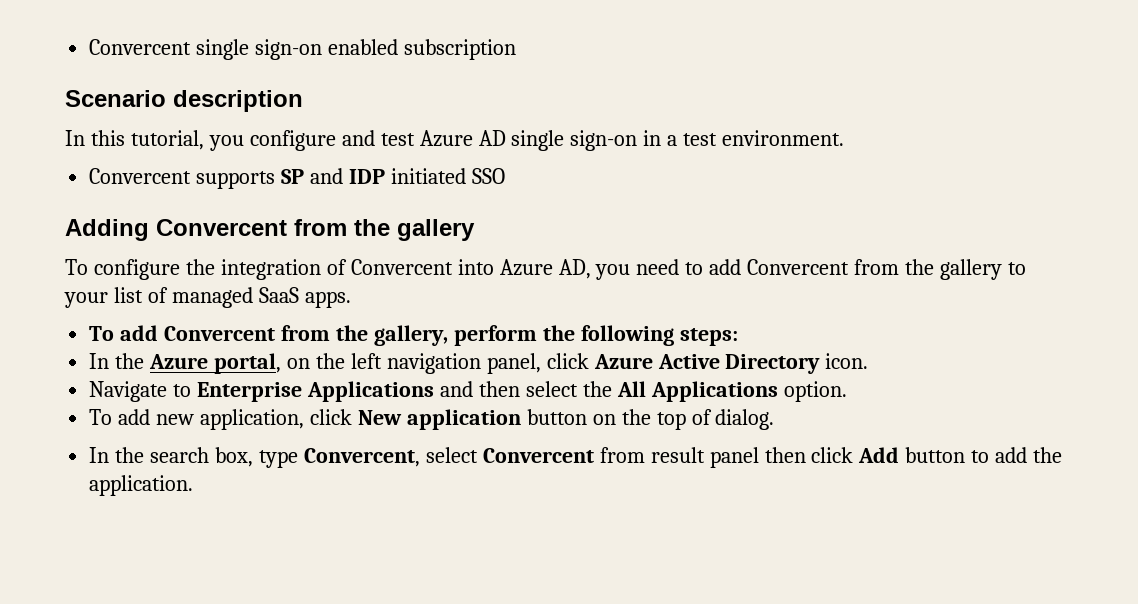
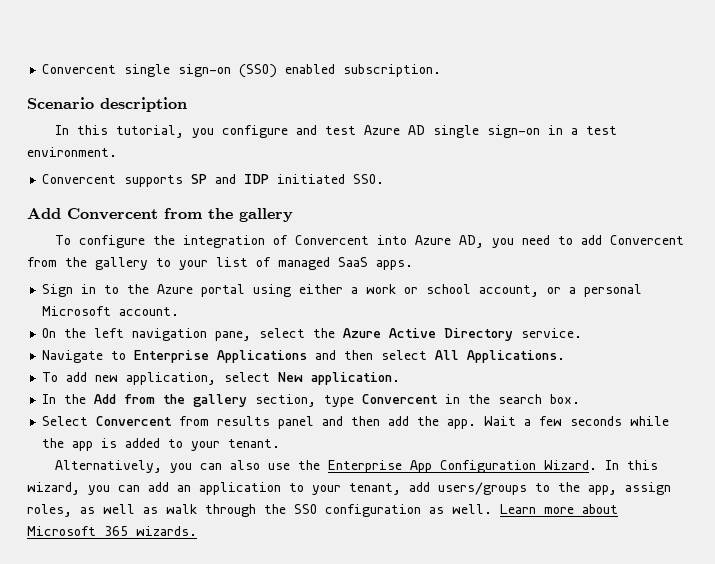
- Convercent single sign-on enabled subscription
+ Convercent single sign-on (SSO) enabled subscription.
- Convercent supports SP and IDP initiated SSO
- Adding Convercent from the gallery
+ Convercent supports SP and IDP initiated SSO.
+ Add Convercent from the gallery
- To add Convercent from the gallery, perform the following steps:
- In the Azure portal, on the left navigation panel, click Azure Active Directory icon.
+ Sign in to the Azure portal using either a work or school account, or a personal Microsoft account.
+ On the left navigation pane, select the Azure Active Directory service.
- Navigate to Enterprise Applications and then select the All Applications option.
+ Navigate to Enterprise Applications and then select All Applications.
- To add new application, click New application button on the top of dialog.
- In the search box, type Convercent, select Convercent from result panel then click Add button to add the application.
+ To add new application, select New application.
+ In the Add from the gallery section, type Convercent in the search box.
+ Select Convercent from results panel and then add the app. Wait a few seconds while the app is added to your tenant.
+ Alternatively, you can also use the Enterprise App Configuration Wizard. In this wizard, you can add an application to your tenant, add users/groups to the app, assign roles, as well as walk through the SSO configuration as well. Learn more about Microsoft 365 wizards.

